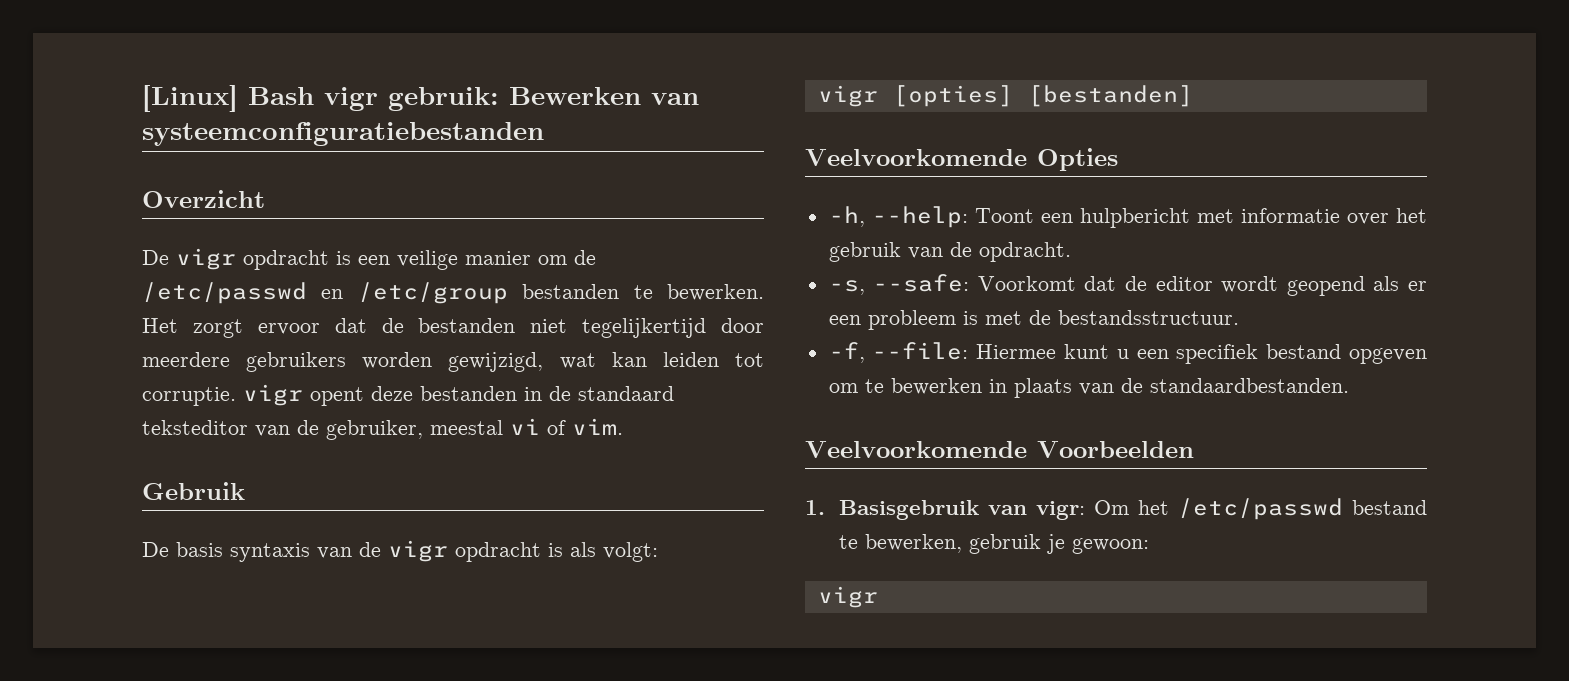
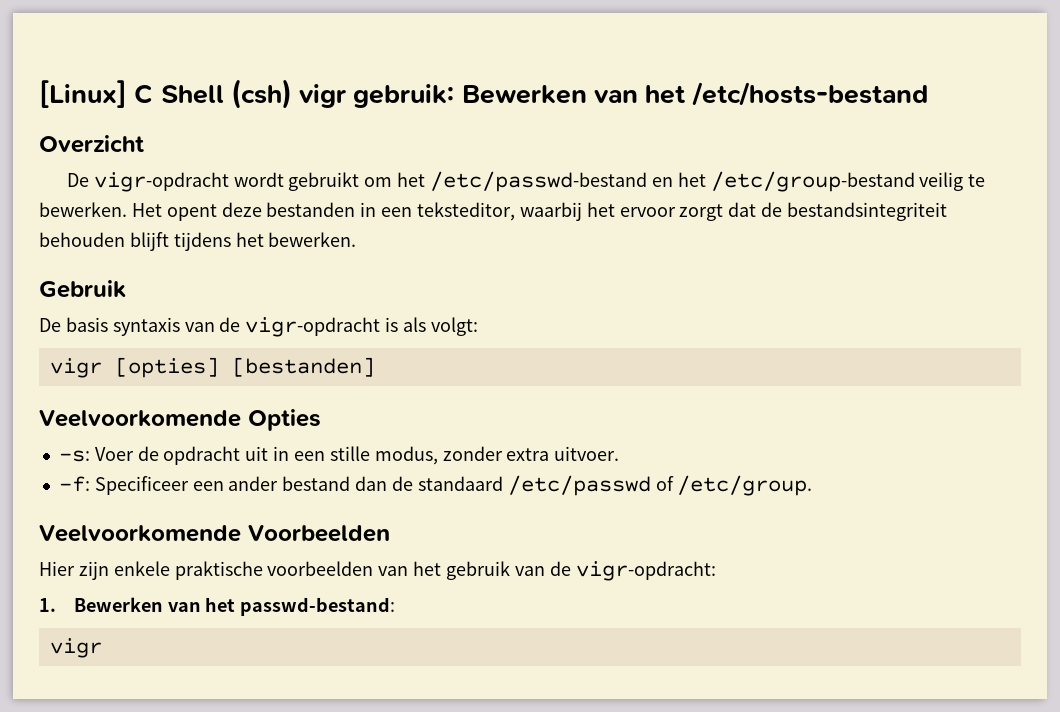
- [Linux] Bash vigr gebruik: Bewerken van systeemconfiguratiebestanden
+ [Linux] C Shell (csh) vigr gebruik: Bewerken van het /etc/hosts-bestand
- De vigr opdracht is een veilige manier om de /etc/passwd en /etc/group bestanden te bewerken. Het zorgt ervoor dat de bestanden niet tegelijkertijd door meerdere gebruikers worden gewijzigd, wat kan leiden tot corruptie. vigr opent deze bestanden in de standaard teksteditor van de gebruiker, meestal vi of vim.
+ De vigr-opdracht wordt gebruikt om het /etc/passwd-bestand en het /etc/group-bestand veilig te bewerken. Het opent deze bestanden in een teksteditor, waarbij het ervoor zorgt dat de bestandsintegriteit behouden blijft tijdens het bewerken.
- De basis syntaxis van de vigr opdracht is als volgt:
+ De basis syntaxis van de vigr-opdracht is als volgt:
- -h, --help: Toont een hulpbericht met informatie over het gebruik van de opdracht.
- -s, --safe: Voorkomt dat de editor wordt geopend als er een probleem is met de bestandsstructuur.
- -f, --file: Hiermee kunt u een specifiek bestand opgeven om te bewerken in plaats van de standaardbestanden.
+ -s: Voer de opdracht uit in een stille modus, zonder extra uitvoer.
+ -f: Specificeer een ander bestand dan de standaard /etc/passwd of /etc/group.
  Veelvoorkomende Voorbeelden
- 1. Basisgebruik van vigr: Om het /etc/passwd bestand te bewerken, gebruik je gewoon:
+ Hier zijn enkele praktische voorbeelden van het gebruik van de vigr-opdracht:
+ 1. Bewerken van het passwd-bestand:

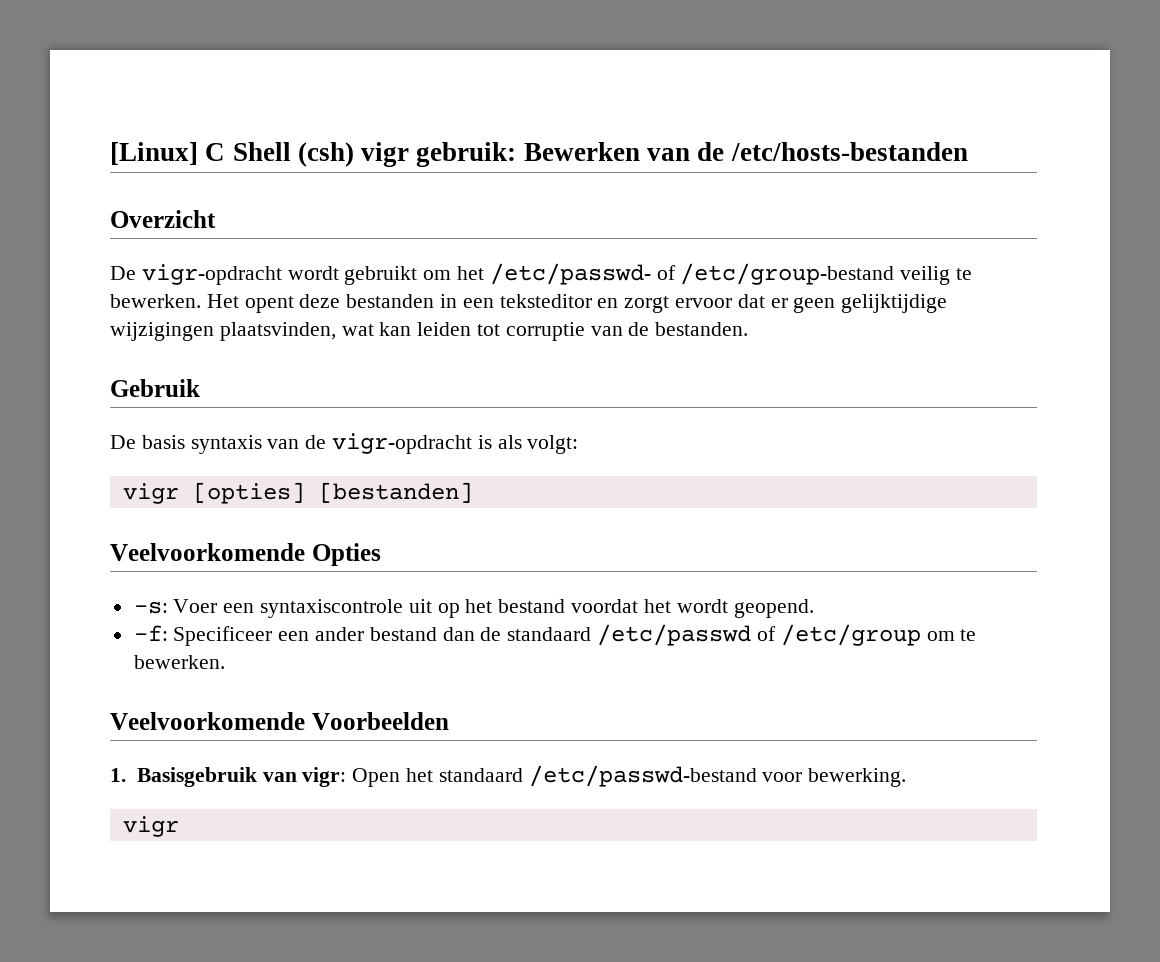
- [Linux] C Shell (csh) vigr gebruik: Bewerken van het /etc/hosts-bestand
+ [Linux] C Shell (csh) vigr gebruik: Bewerken van de /etc/hosts-bestanden
- De vigr-opdracht wordt gebruikt om het /etc/passwd-bestand en het /etc/group-bestand veilig te bewerken.
+ De vigr-opdracht wordt gebruikt om het /etc/passwd- of /etc/group-bestand veilig te bewerken.
- Het opent deze bestanden in een teksteditor, waarbij het ervoor zorgt dat de bestandsintegriteit behouden blijft tijdens het bewerken.
+ Het opent deze bestanden in een teksteditor en zorgt ervoor dat er geen gelijktijdige wijzigingen plaatsvinden, wat kan leiden tot corruptie van de bestanden.
- -s: Voer de opdracht uit in een stille modus, zonder extra uitvoer.
+ -s: Voer een syntaxiscontrole uit op het bestand voordat het wordt geopend.
- -f: Specificeer een ander bestand dan de standaard /etc/passwd of /etc/group.
+ -f: Specificeer een ander bestand dan de standaard /etc/passwd of /etc/group om te bewerken.
  Veelvoorkomende Voorbeelden
- Hier zijn enkele praktische voorbeelden van het gebruik van de vigr-opdracht:
- 1. Bewerken van het passwd-bestand:
+ 1. Basisgebruik van vigr: Open het standaard /etc/passwd-bestand voor bewerking.

